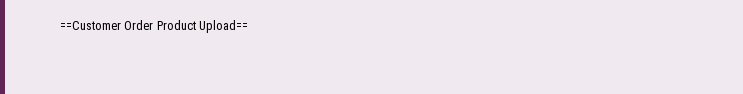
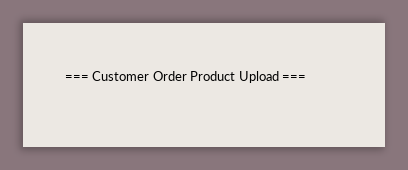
- ==Customer Order Product Upload==
+ === Customer Order Product Upload ===

